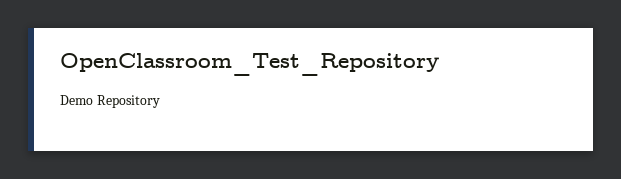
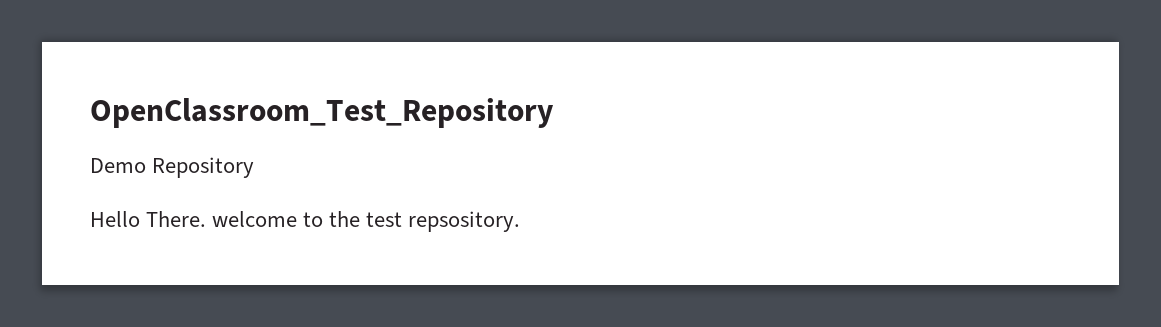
+ Hello There. welcome to the test repsository.

